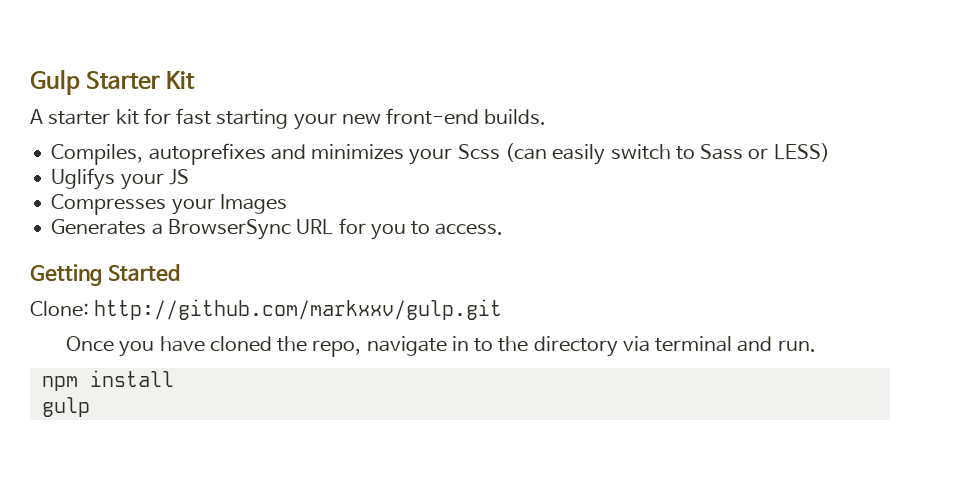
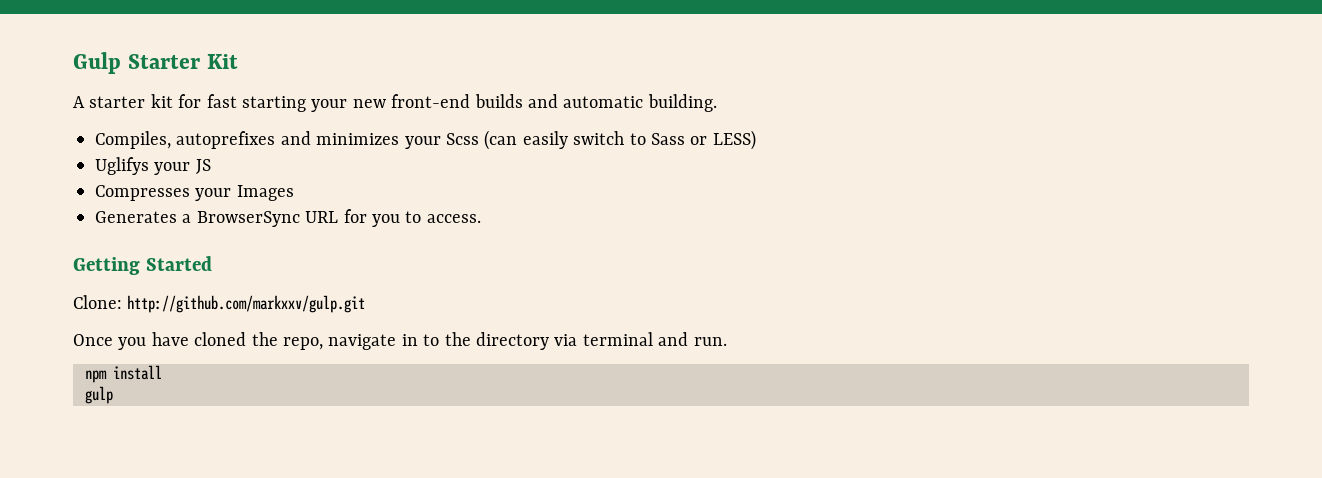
- A starter kit for fast starting your new front-end builds.
+ A starter kit for fast starting your new front-end builds and automatic building.

